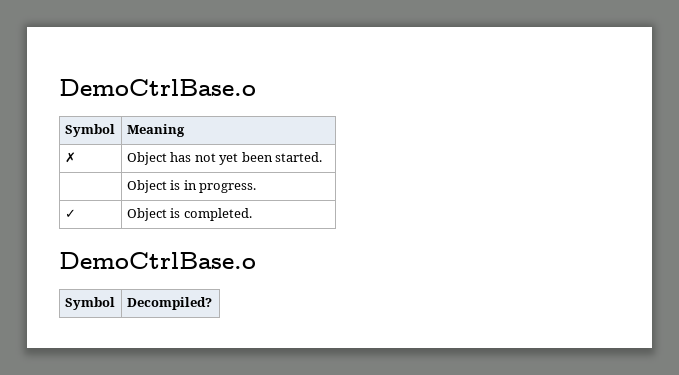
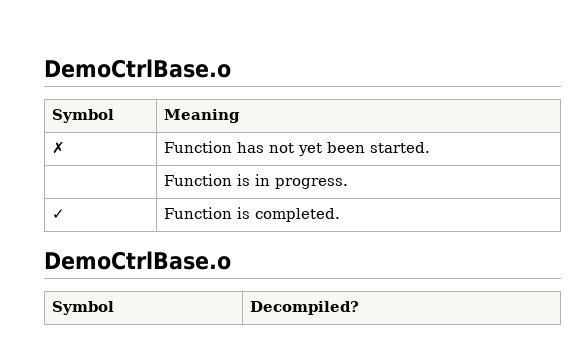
- ✗ | Object has not yet been started.
+ ✗ | Function has not yet been started.
- | Object is in progress.
+ | Function is in progress.
- ✓ | Object is completed.
+ ✓ | Function is completed.

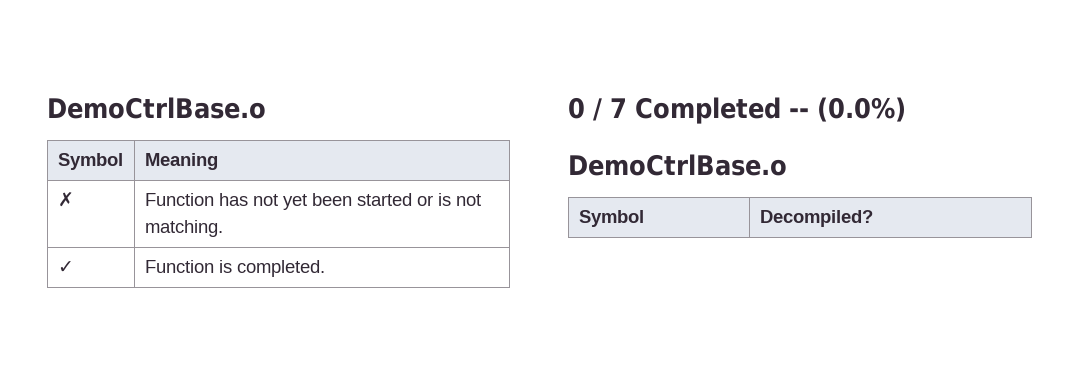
- ✗ | Function has not yet been started.
- | Function is in progress.
+ ✗ | Function has not yet been started or is not matching.
+ 0 / 7 Completed -- (0.0%)

